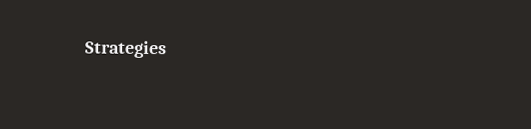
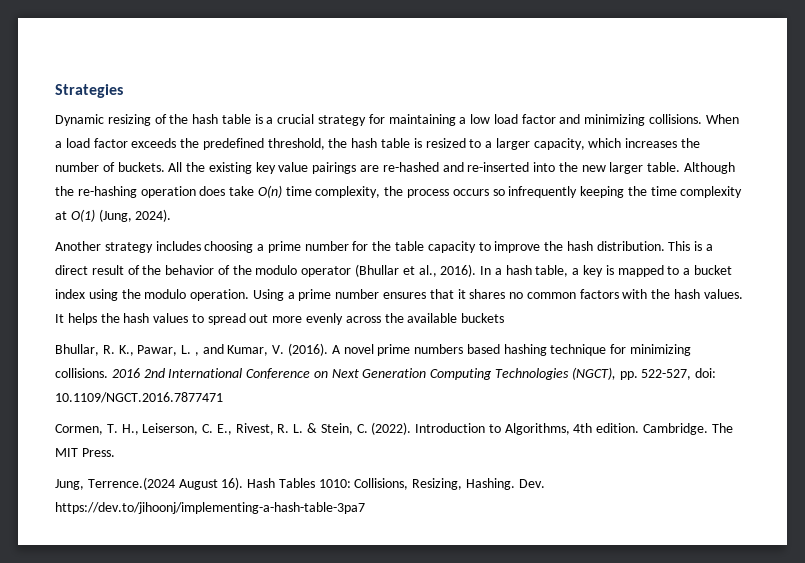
+ Dynamic resizing of the hash table is a crucial strategy for maintaining a low load factor and minimizing collisions. When a load factor exceeds the predefined threshold, the hash table is resized to a larger capacity, which increases the number of buckets. All the existing key value pairings are re-hashed and re-inserted into the new larger table. Although the re-hashing operation does take O(n) time complexity, the process occurs so infrequently keeping the time complexity at O(1) (Jung, 2024).
+ Another strategy includes choosing a prime number for the table capacity to improve the hash distribution. This is a direct result of the behavior of the modulo operator (Bhullar et al., 2016). In a hash table, a key is mapped to a bucket index using the modulo operation. Using a prime number ensures that it shares no common factors with the hash values. It helps the hash values to spread out more evenly across the available buckets
+ Bhullar, R. K., Pawar, L. , and Kumar, V. (2016). A novel prime numbers based hashing technique for minimizing collisions. 2016 2nd International Conference on Next Generation Computing Technologies (NGCT), pp. 522-527, doi: 10.1109/NGCT.2016.7877471
+ Cormen, T. H., Leiserson, C. E., Rivest, R. L. & Stein, C. (2022). Introduction to Algorithms, 4th edition. Cambridge. The MIT Press.
+ Jung, Terrence.(2024 August 16). Hash Tables 1010: Collisions, Resizing, Hashing. Dev. https://dev.to/jihoonj/implementing-a-hash-table-3pa7

